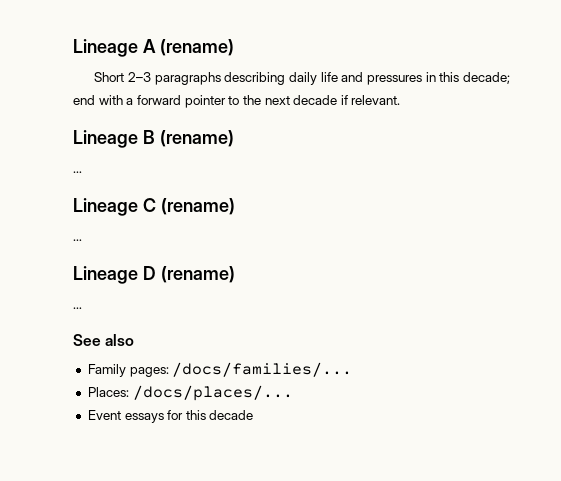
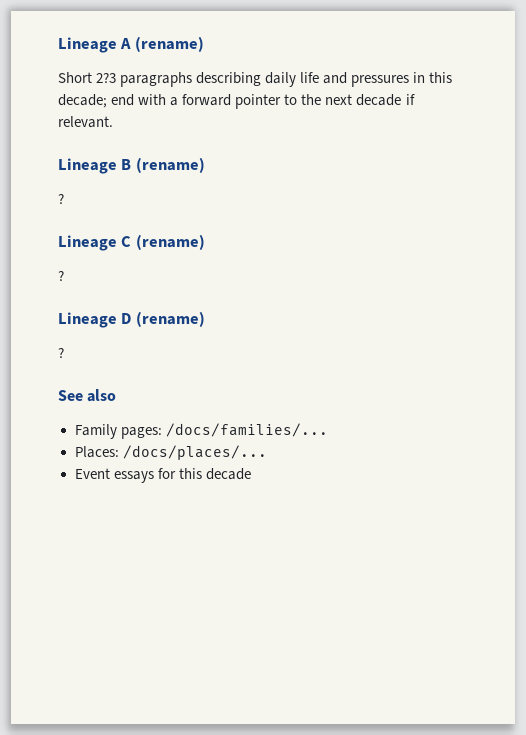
- Short 2–3 paragraphs describing daily life and pressures in this decade; end with a forward pointer to the next decade if relevant.
+ Short 2?3 paragraphs describing daily life and pressures in this decade; end with a forward pointer to the next decade if relevant.
  Lineage B (rename)
- …
+ ?
  Lineage C (rename)
- …
+ ?
  Lineage D (rename)
- …
+ ?

